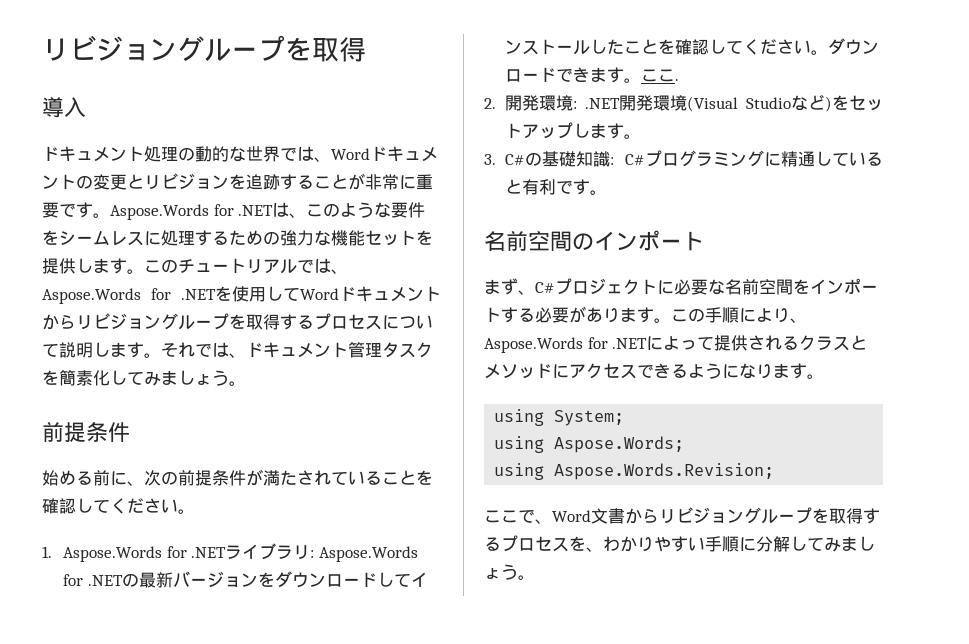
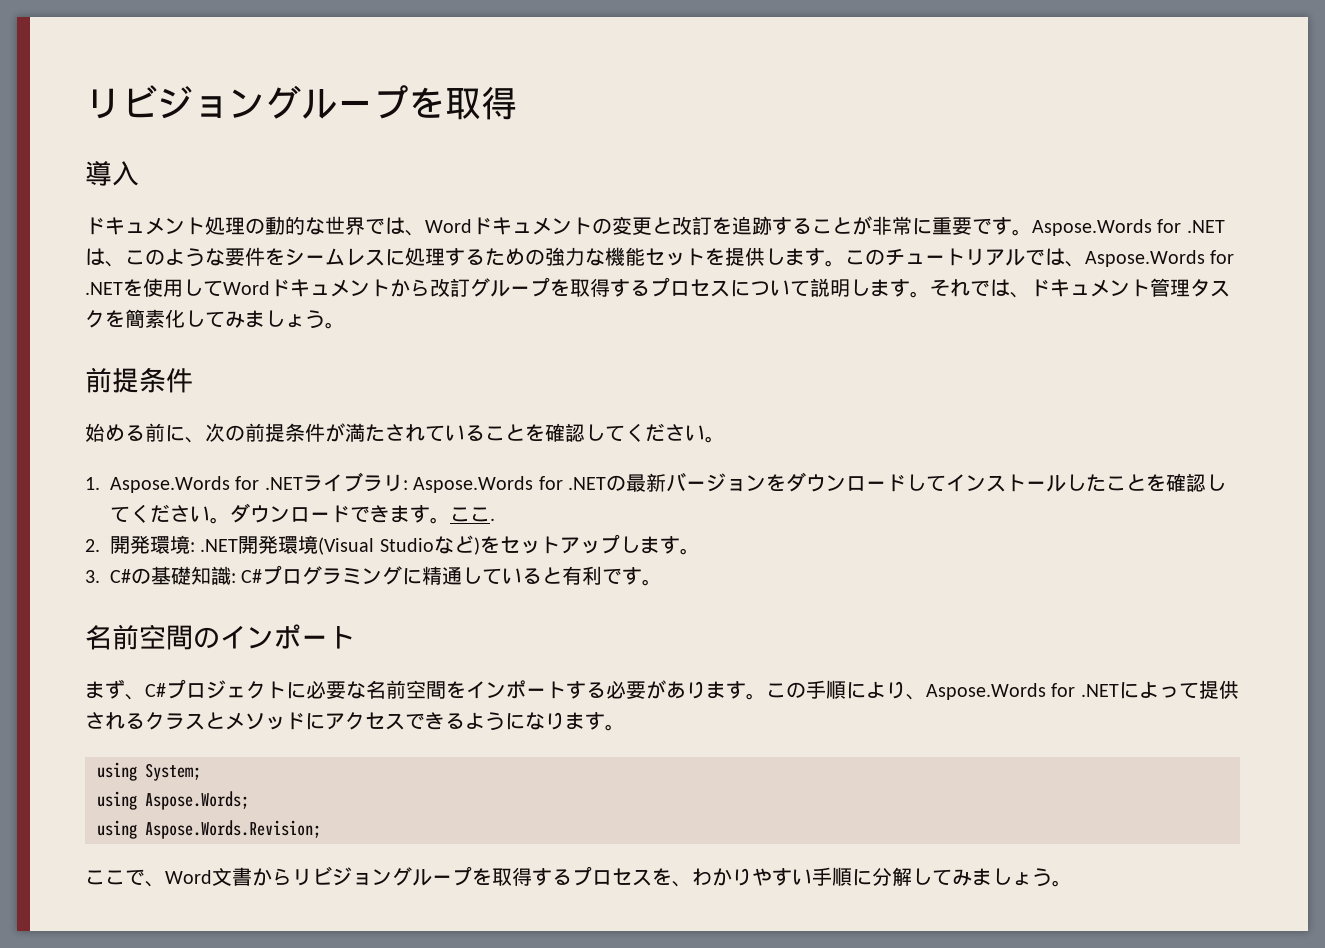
- ドキュメント処理の動的な世界では、Wordドキュメントの変更とリビジョンを追跡することが非常に重要です。
+ ドキュメント処理の動的な世界では、Wordドキュメントの変更と改訂を追跡することが非常に重要です。
- このチュートリアルでは、Aspose.Words for .NETを使用してWordドキュメントからリビジョングループを取得するプロセスについて説明します。
+ このチュートリアルでは、Aspose.Words for .NETを使用してWordドキュメントから改訂グループを取得するプロセスについて説明します。

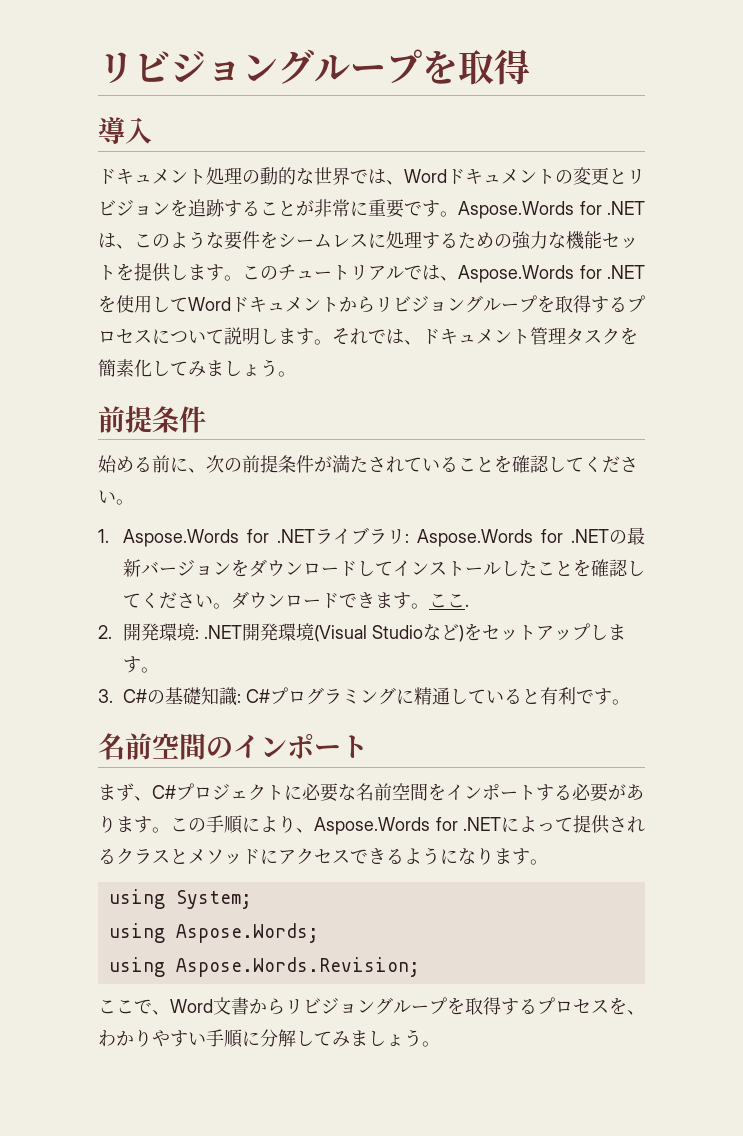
- ドキュメント処理の動的な世界では、Wordドキュメントの変更と改訂を追跡することが非常に重要です。
+ ドキュメント処理の動的な世界では、Wordドキュメントの変更とリビジョンを追跡することが非常に重要です。
- このチュートリアルでは、Aspose.Words for .NETを使用してWordドキュメントから改訂グループを取得するプロセスについて説明します。
+ このチュートリアルでは、Aspose.Words for .NETを使用してWordドキュメントからリビジョングループを取得するプロセスについて説明します。

